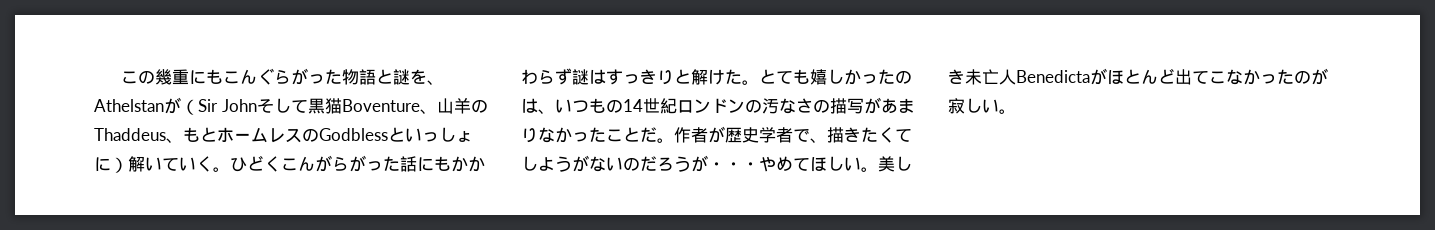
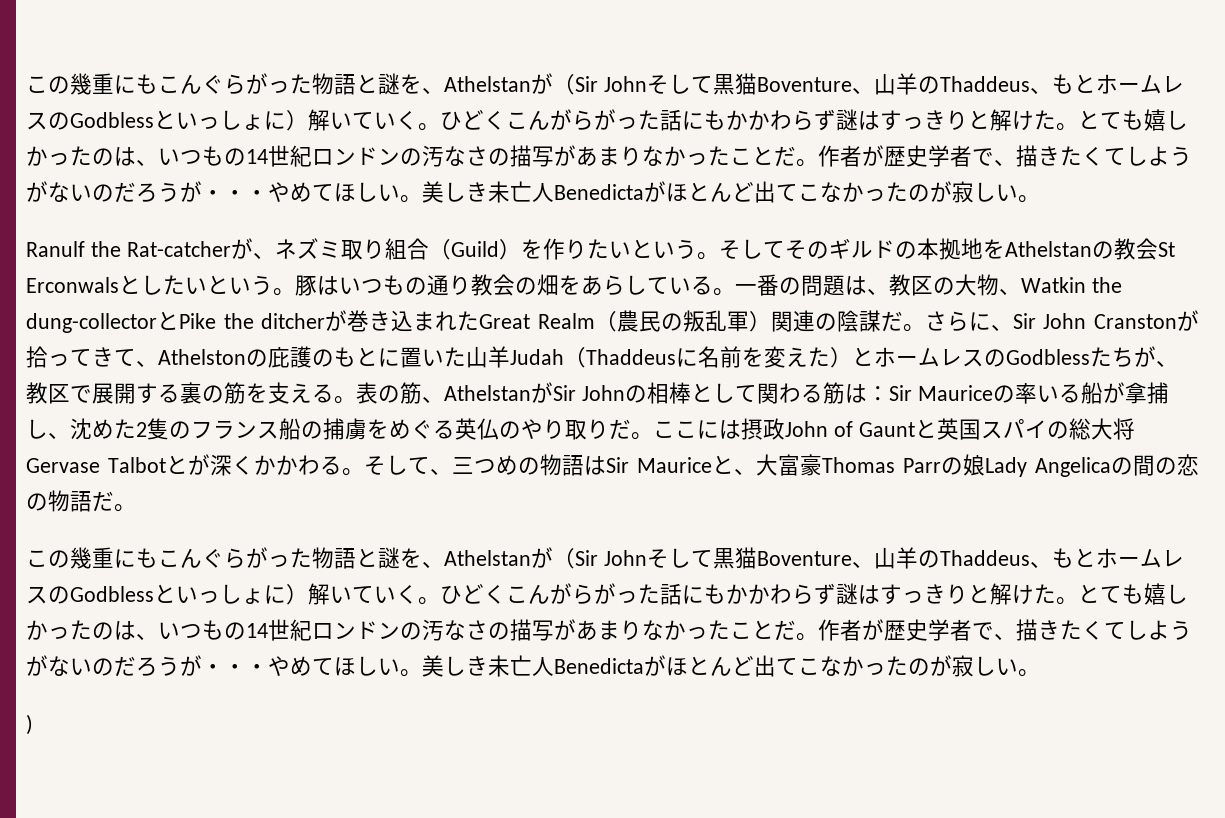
+ Ranulf the Rat-catcherが、ネズミ取り組合（Guild）を作りたいという。そしてそのギルドの本拠地をAthelstanの教会St Erconwalsとしたいという。豚はいつもの通り教会の畑をあらしている。一番の問題は、教区の大物、Watkin the dung-collectorとPike the ditcherが巻き込まれたGreat Realm（農民の叛乱軍）関連の陰謀だ。さらに、Sir John Cranstonが拾ってきて、Athelstonの庇護のもとに置いた山羊Judah（Thaddeusに名前を変えた）とホームレスのGodblessたちが、教区で展開する裏の筋を支える。表の筋、AthelstanがSir Johnの相棒として関わる筋は：Sir Mauriceの率いる船が拿捕し、沈めた2隻のフランス船の捕虜をめぐる英仏のやり取りだ。ここには摂政John of Gauntと英国スパイの総大将Gervase Talbotとが深くかかわる。そして、三つめの物語はSir Mauriceと、大富豪Thomas Parrの娘Lady Angelicaの間の恋の物語だ。
+ この幾重にもこんぐらがった物語と謎を、Athelstanが（Sir Johnそして黒猫Boventure、山羊のThaddeus、もとホームレスのGodblessといっしょに）解いていく。ひどくこんがらがった話にもかかわらず謎はすっきりと解けた。とても嬉しかったのは、いつもの14世紀ロンドンの汚なさの描写があまりなかったことだ。作者が歴史学者で、描きたくてしようがないのだろうが・・・やめてほしい。美しき未亡人Benedictaがほとんど出てこなかったのが寂しい。
+ )

